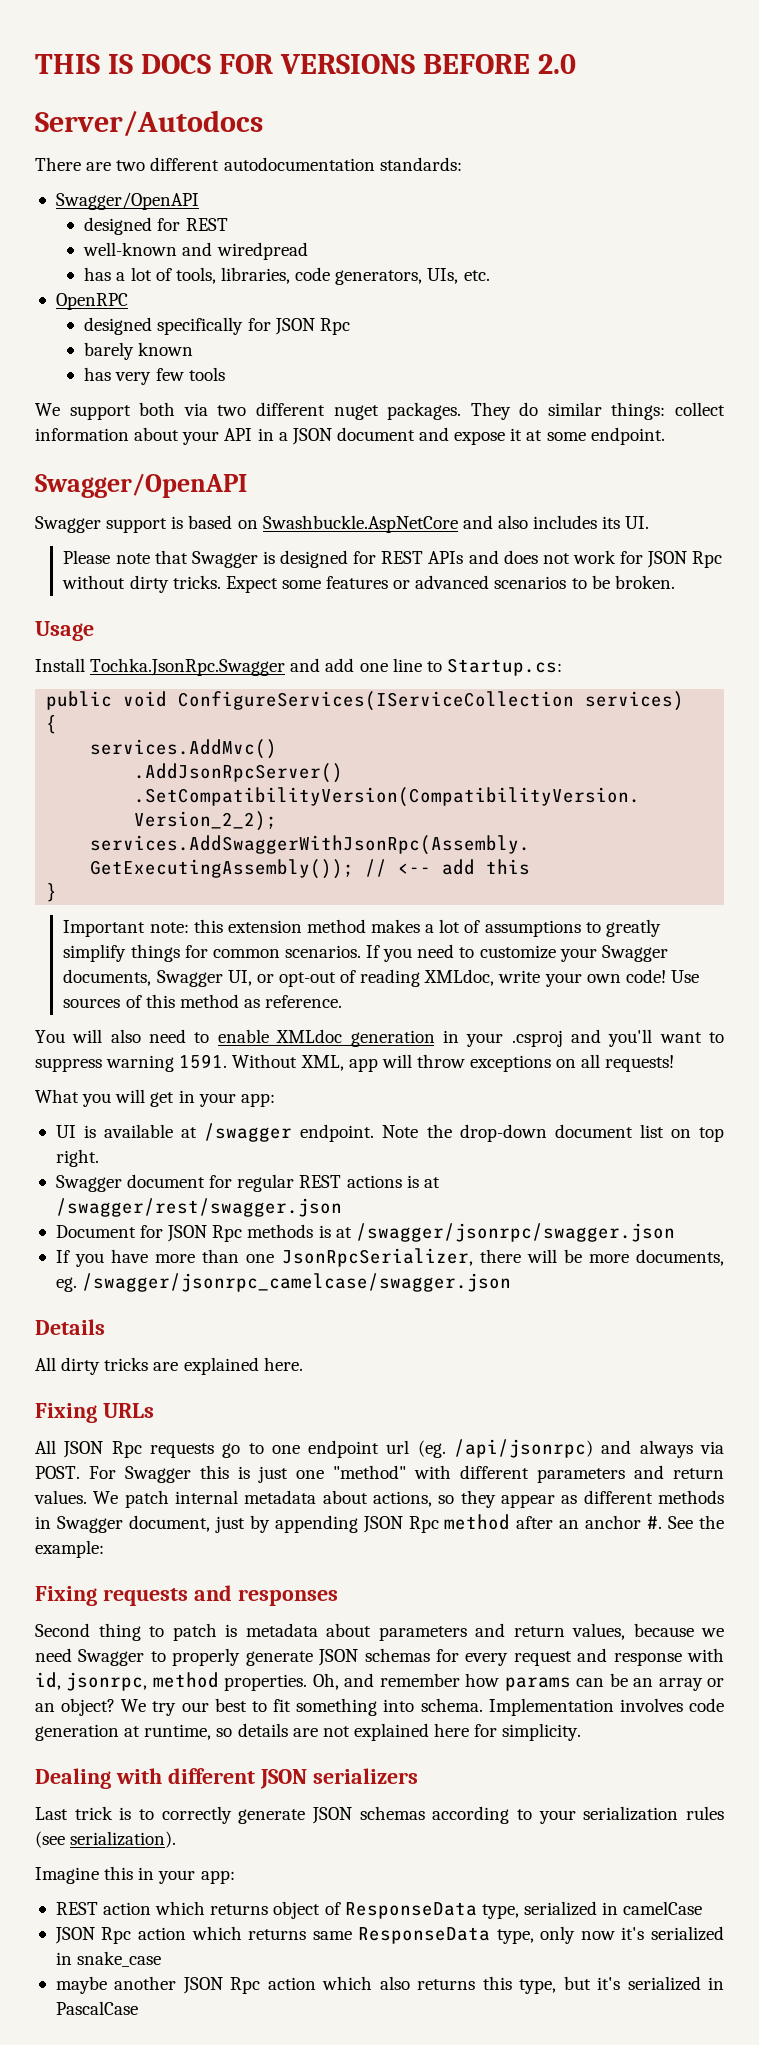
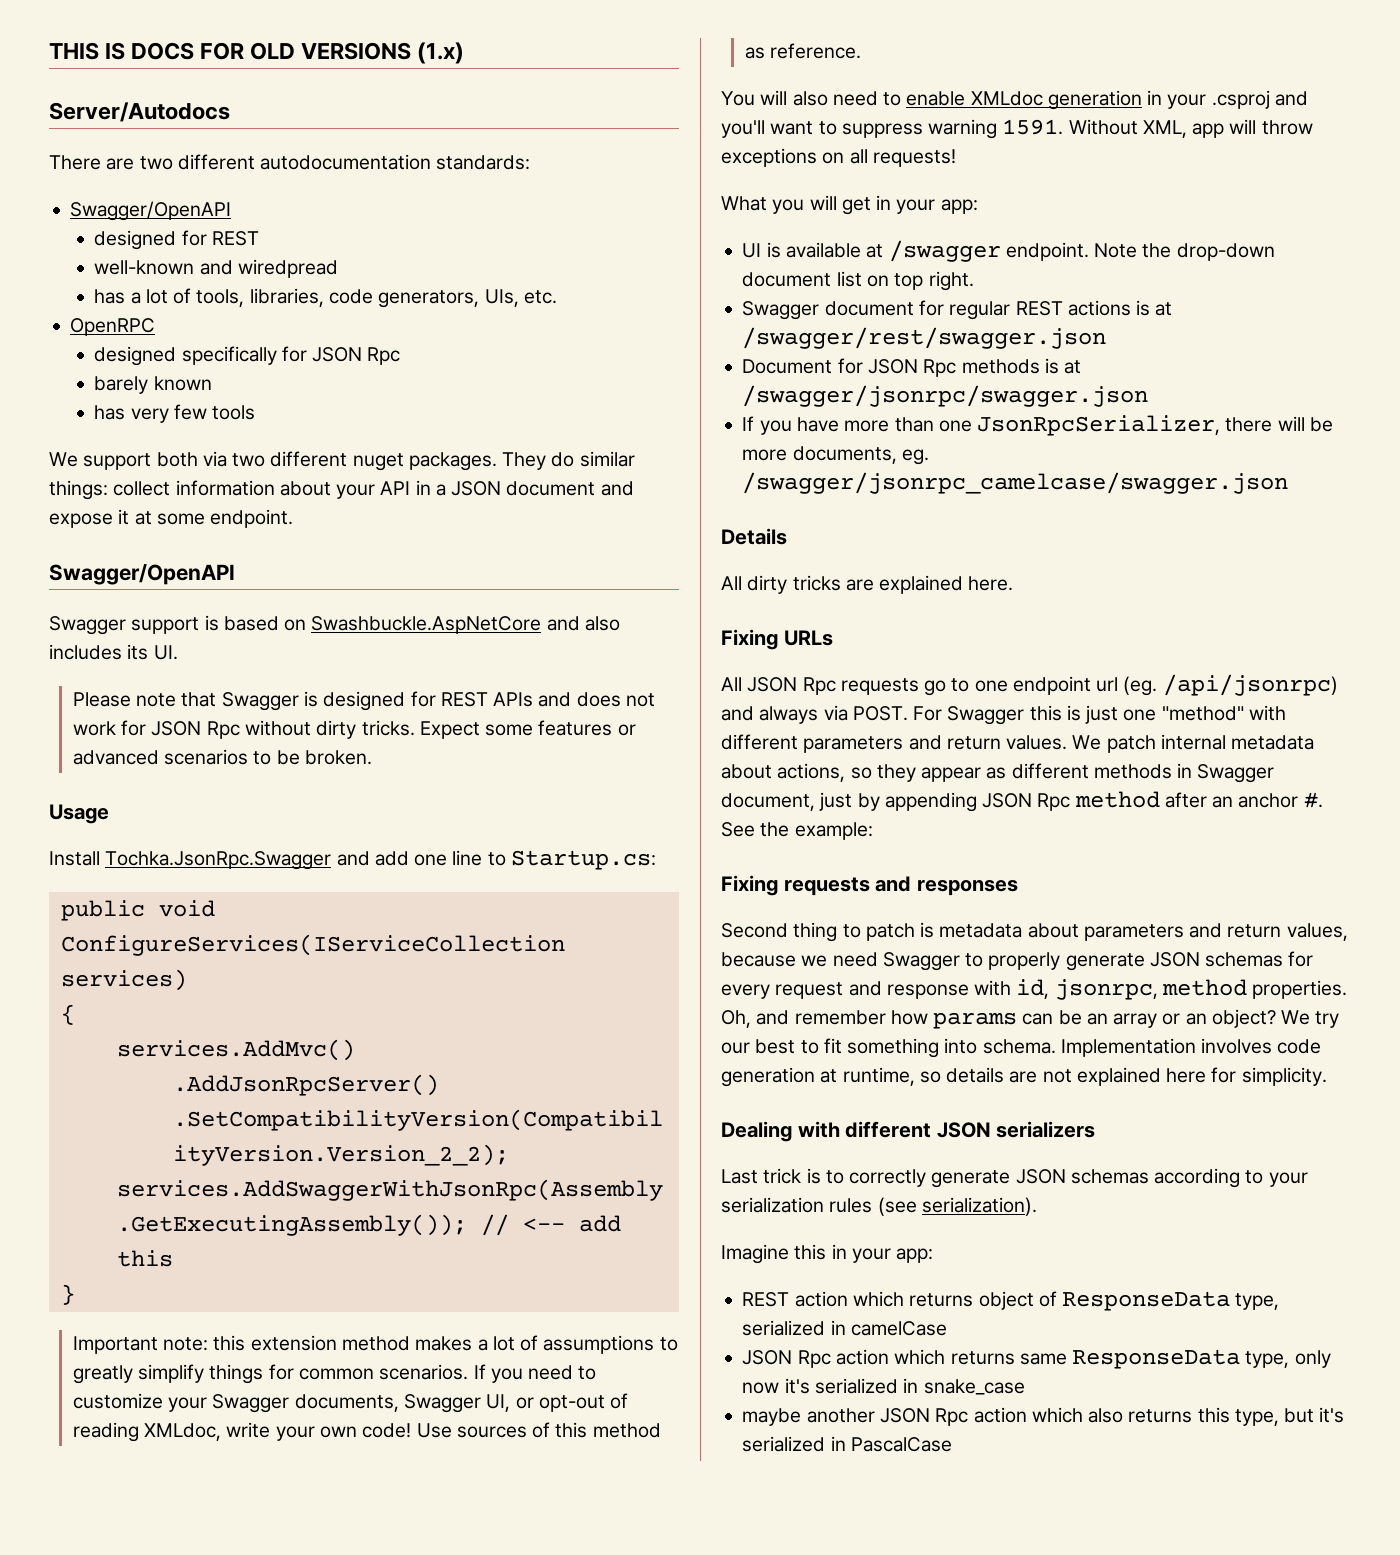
- THIS IS DOCS FOR VERSIONS BEFORE 2.0
+ THIS IS DOCS FOR OLD VERSIONS (1.x)

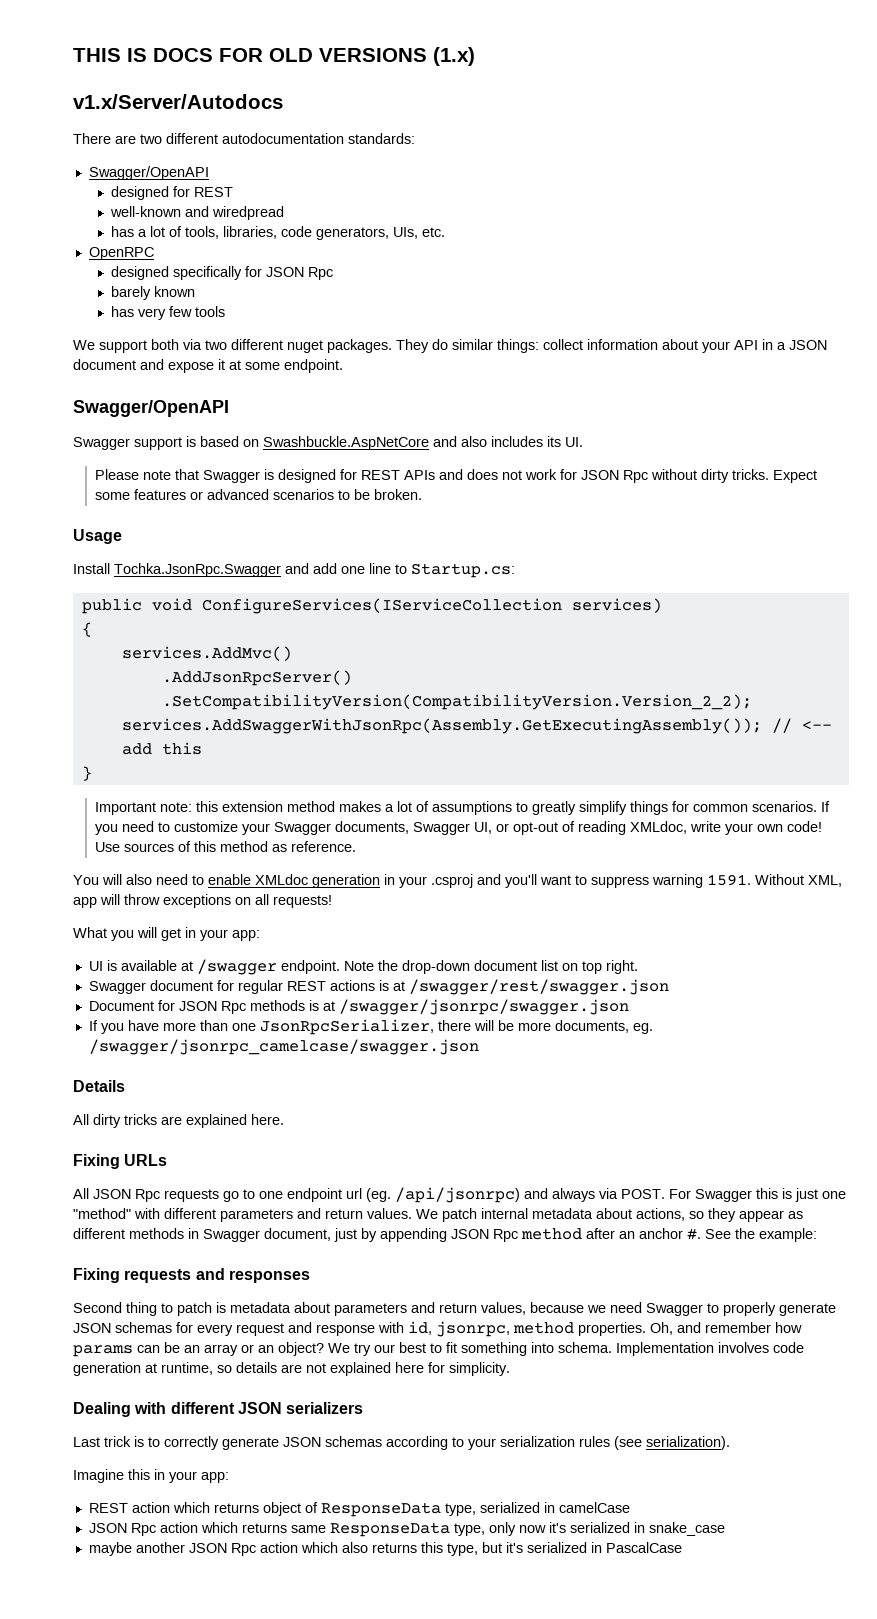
- Server/Autodocs
+ v1.x/Server/Autodocs

